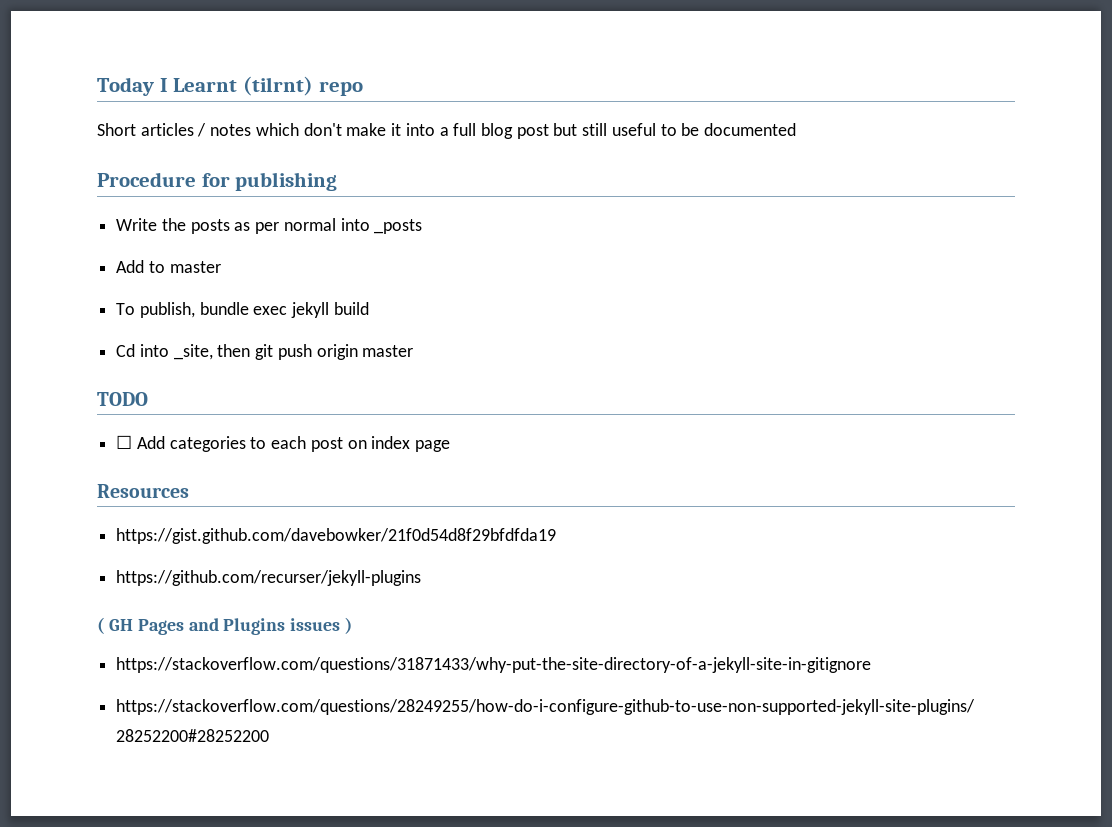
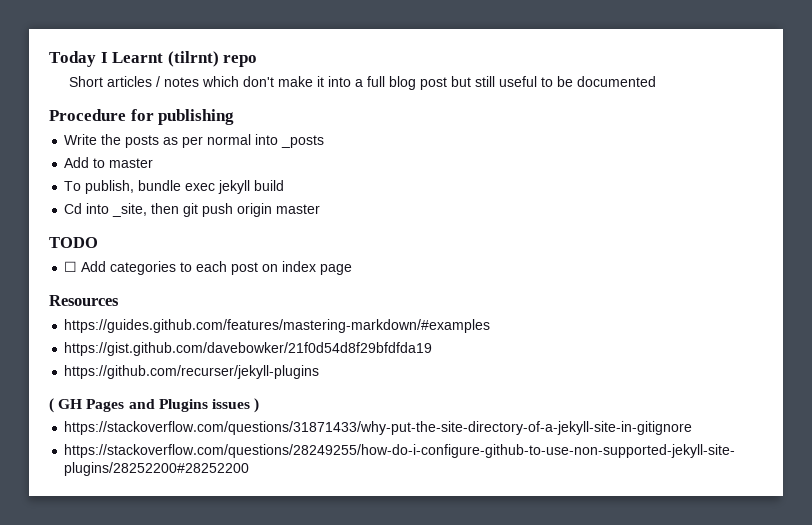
+ https://guides.github.com/features/mastering-markdown/#examples

